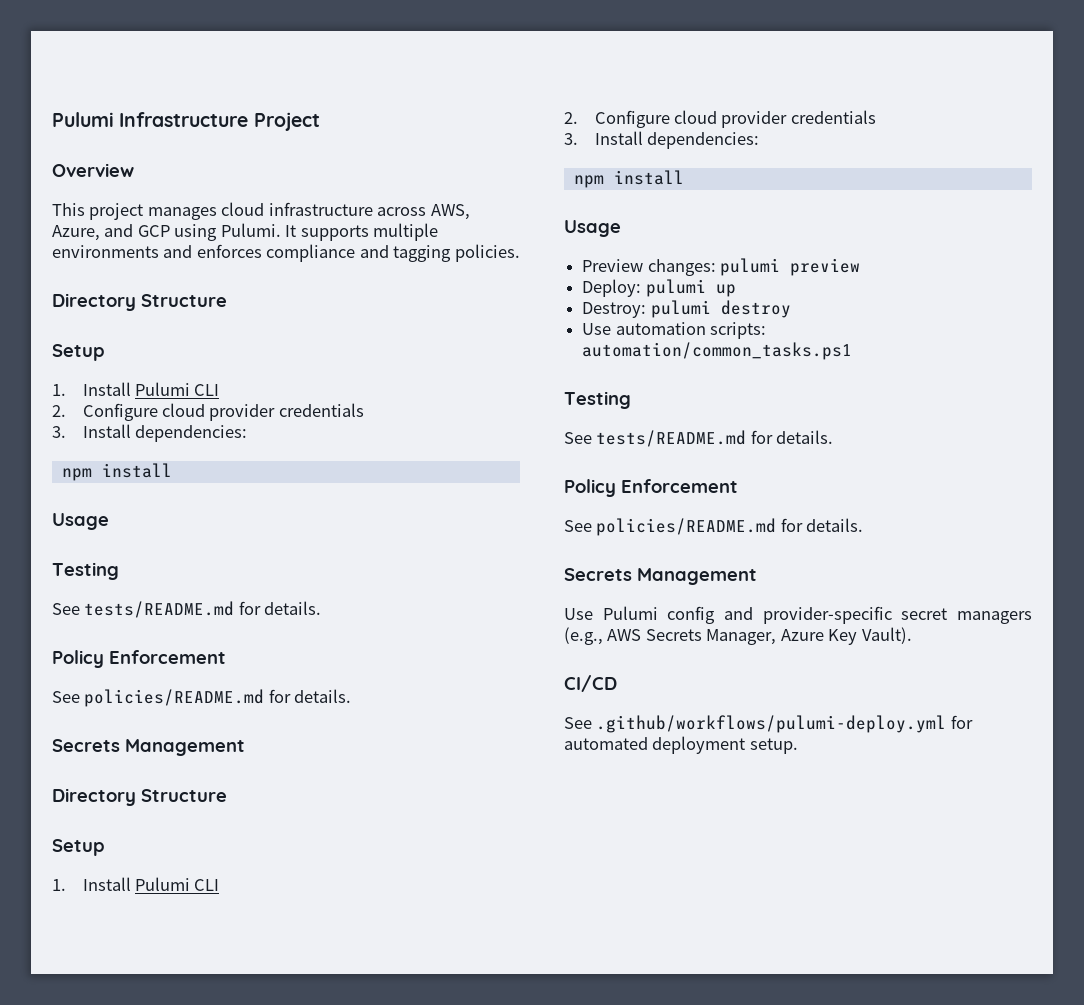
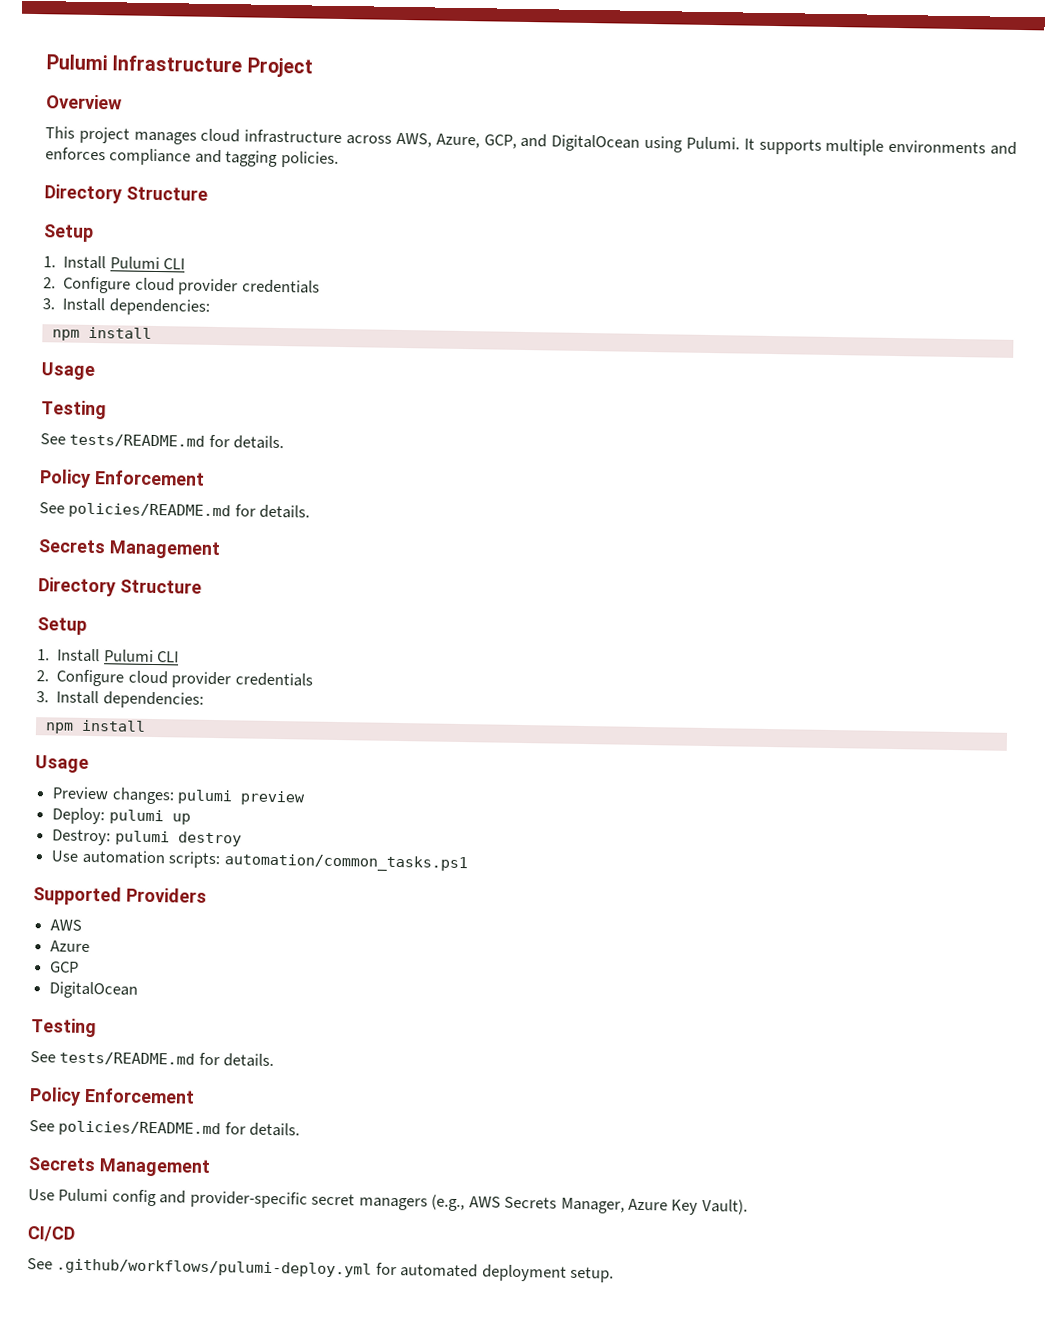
- This project manages cloud infrastructure across AWS, Azure, and GCP using Pulumi.
+ This project manages cloud infrastructure across AWS, Azure, GCP, and DigitalOcean using Pulumi.
+ Supported Providers
+ AWS
+ Azure
+ GCP
+ DigitalOcean

